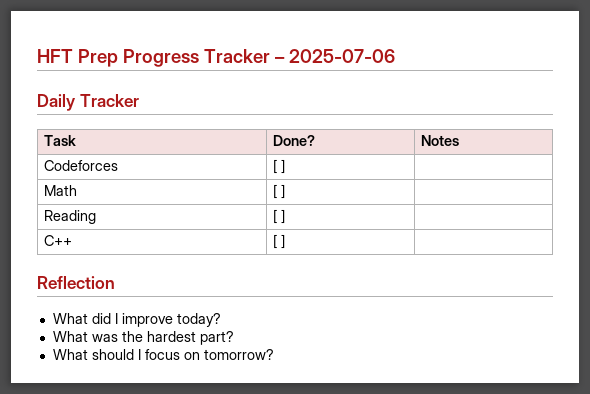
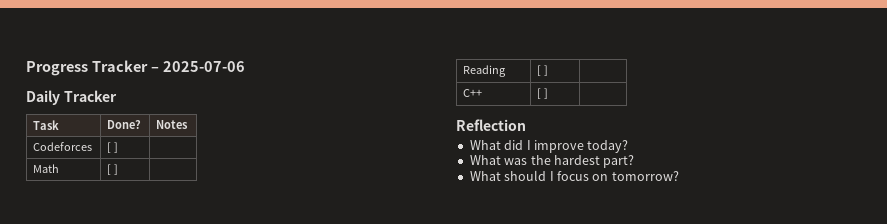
- HFT Prep Progress Tracker – 2025-07-06
+ Progress Tracker – 2025-07-06

